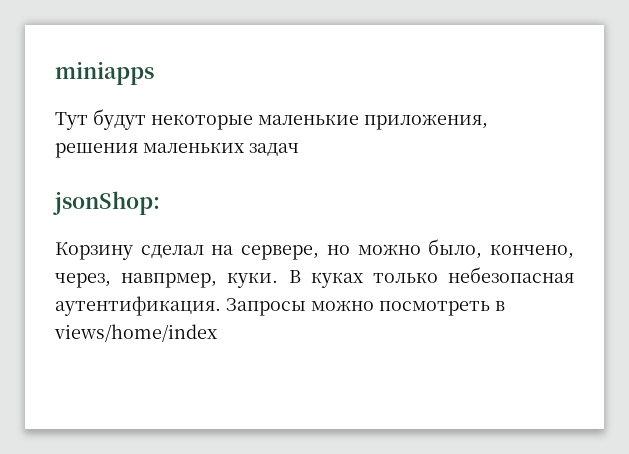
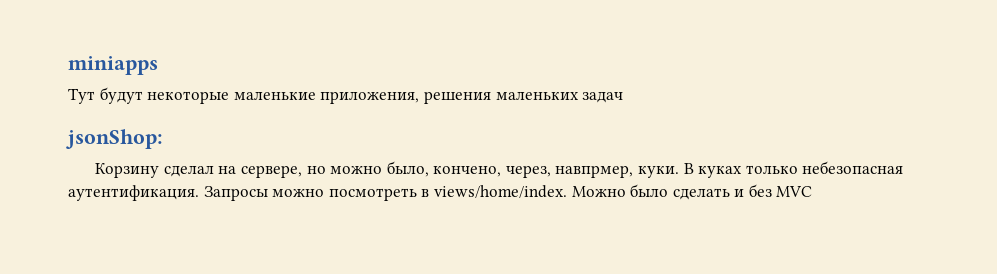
- Запросы можно посмотреть в views/home/index
+ Запросы можно посмотреть в views/home/index. Можно было сделать и без MVC

